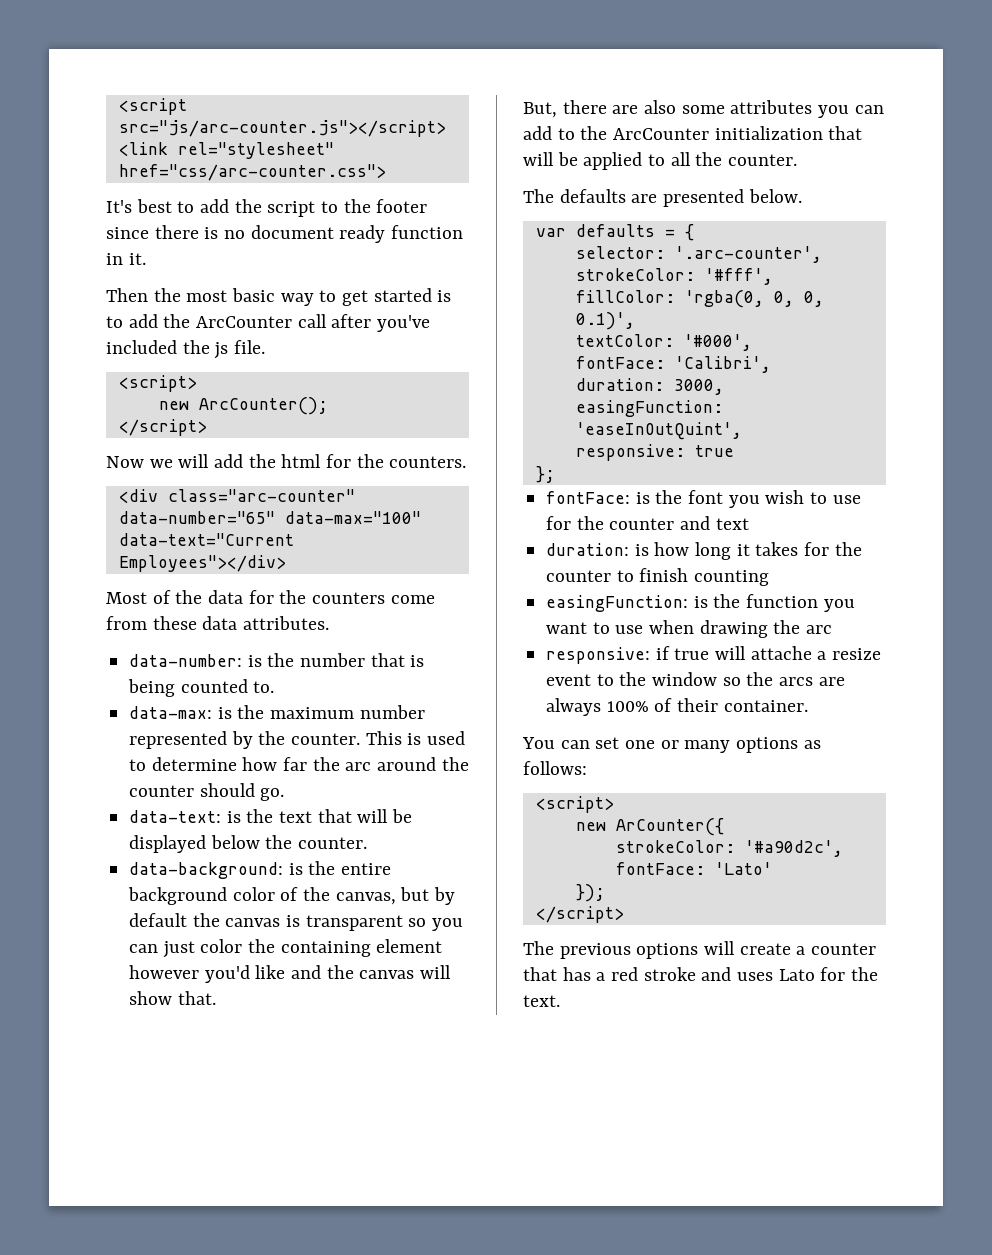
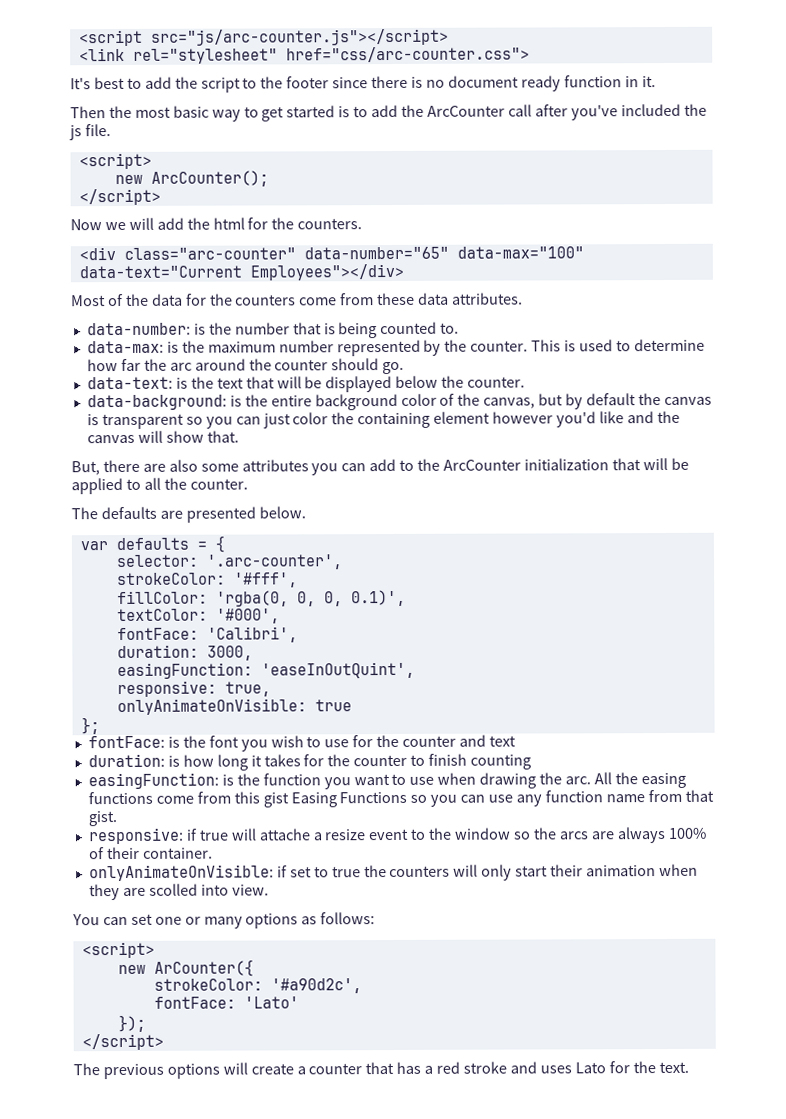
- responsive: true
+ responsive: true,
+ onlyAnimateOnVisible: true
- easingFunction: is the function you want to use when drawing the arc
+ easingFunction: is the function you want to use when drawing the arc. All the easing functions come from this gist Easing Functions so you can use any function name from that gist.
+ onlyAnimateOnVisible: if set to true the counters will only start their animation when they are scolled into view.

